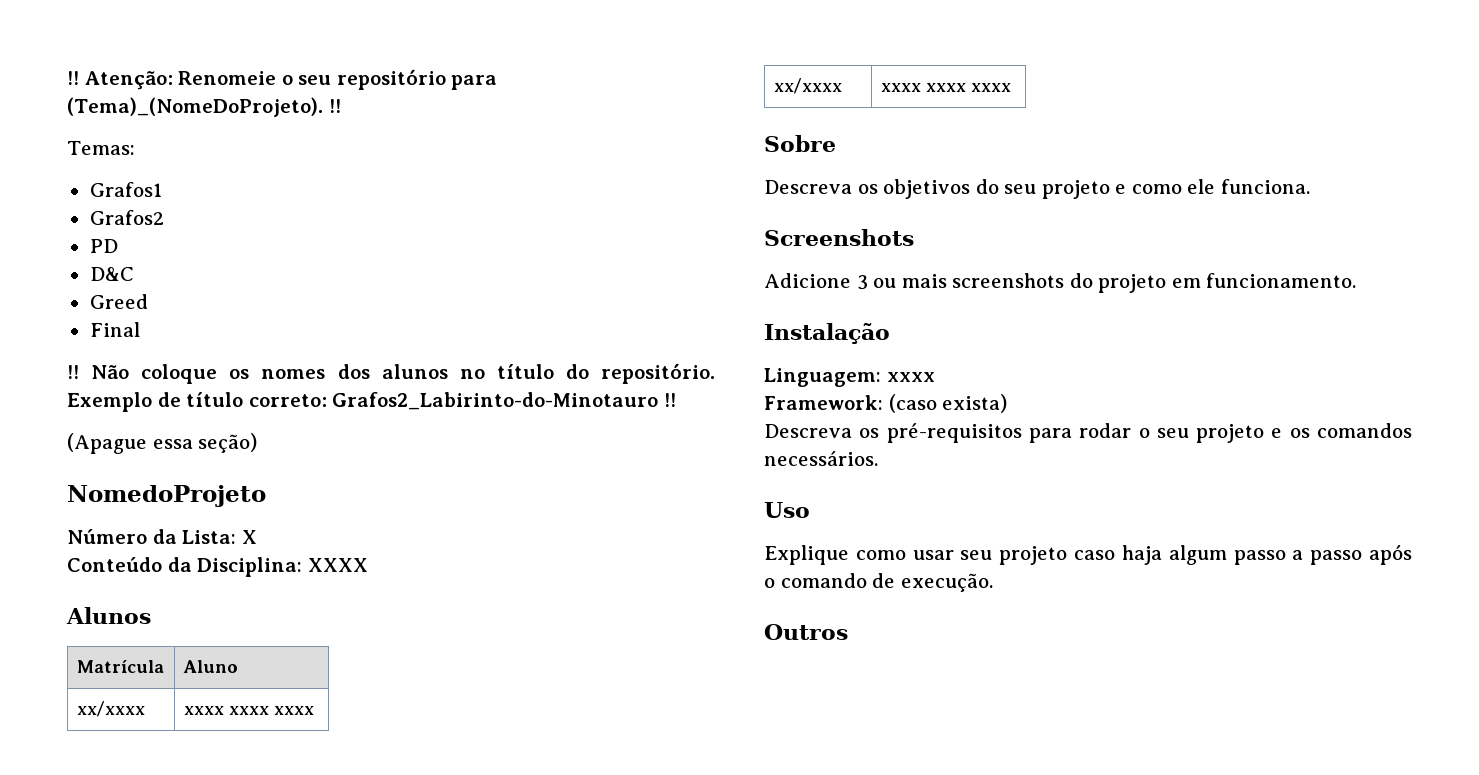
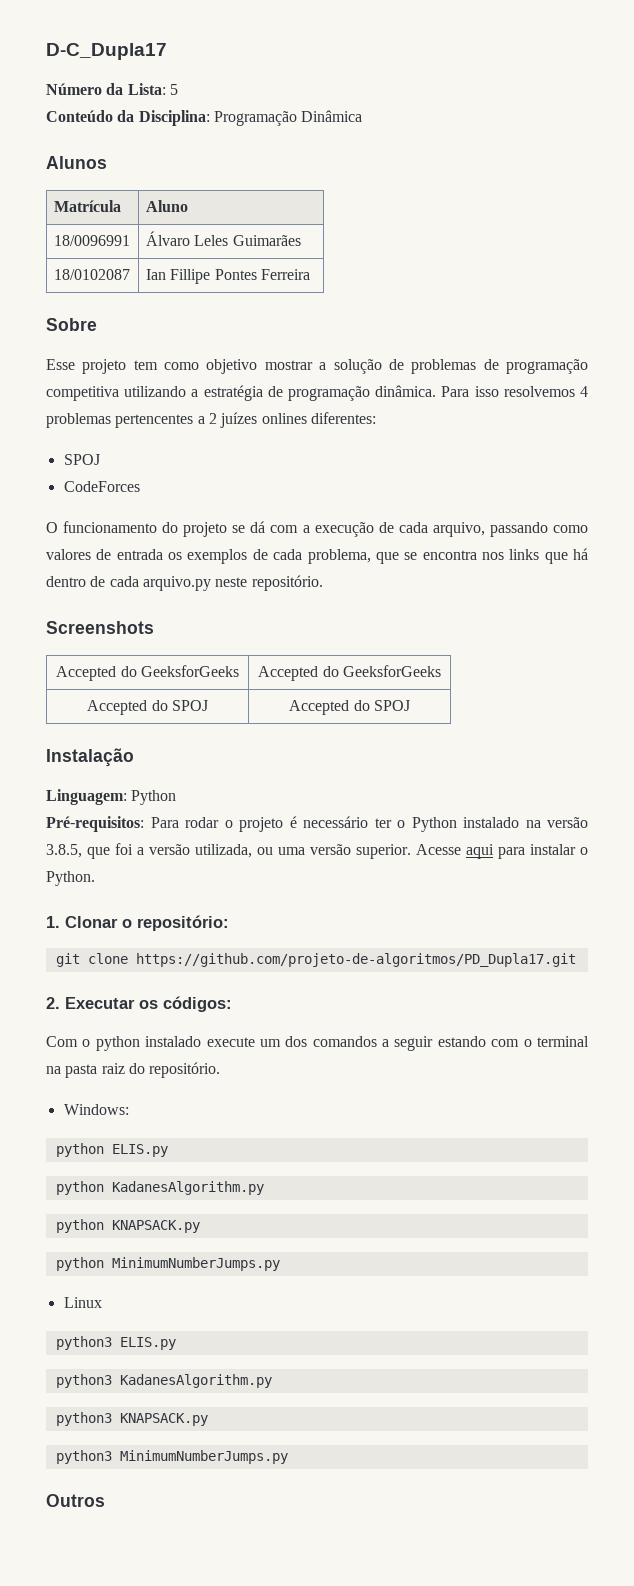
- !! Atenção: Renomeie o seu repositório para (Tema)_(NomeDoProjeto). !!
- Temas:
- Grafos1
- Grafos2
- PD
- D&C
- Greed
- Final
- !! Não coloque os nomes dos alunos no título do repositório. Exemplo de título correto: Grafos2_Labirinto-do-Minotauro !!
- (Apague essa seção)
- NomedoProjeto
+ D-C_Dupla17
- Número da Lista: X
+ Número da Lista: 5
- Conteúdo da Disciplina: XXXX
+ Conteúdo da Disciplina: Programação Dinâmica
  Matrícula | Aluno
- xx/xxxx | xxxx xxxx xxxx
- xx/xxxx | xxxx xxxx xxxx
+ 18/0096991 | Álvaro Leles Guimarães
+ 18/0102087 | Ian Fillipe Pontes Ferreira
  Sobre
- Descreva os objetivos do seu projeto e como ele funciona.
+ Esse projeto tem como objetivo mostrar a solução de problemas de programação competitiva utilizando a estratégia de programação dinâmica. Para isso resolvemos 4 problemas pertencentes a 2 juízes onlines diferentes:
+ SPOJ
+ CodeForces
+ O funcionamento do projeto se dá com a execução de cada arquivo, passando como valores de entrada os exemplos de cada problema, que se encontra nos links que há dentro de cada arquivo.py neste repositório.
  Screenshots
- Adicione 3 ou mais screenshots do projeto em funcionamento.
+ Accepted do GeeksforGeeks | Accepted do GeeksforGeeks
+ Accepted do SPOJ | Accepted do SPOJ
  Instalação
- Linguagem: xxxx
- Framework: (caso exista)
- Descreva os pré-requisitos para rodar o seu projeto e os comandos necessários.
- Uso
- Explique como usar seu projeto caso haja algum passo a passo após o comando de execução.
+ Linguagem: Python
+ Pré-requisitos: Para rodar o projeto é necessário ter o Python instalado na versão 3.8.5, que foi a versão utilizada, ou uma versão superior. Acesse aqui para instalar o Python.
+ 1. Clonar o repositório:
+ git clone https://github.com/projeto-de-algoritmos/PD_Dupla17.git
+ 2. Executar os códigos:
+ Com o python instalado execute um dos comandos a seguir estando com o terminal na pasta raiz do repositório.
+ Windows:
+ python ELIS.py
+ python KadanesAlgorithm.py
+ python KNAPSACK.py
+ python MinimumNumberJumps.py
+ Linux
+ python3 ELIS.py
+ python3 KadanesAlgorithm.py
+ python3 KNAPSACK.py
+ python3 MinimumNumberJumps.py

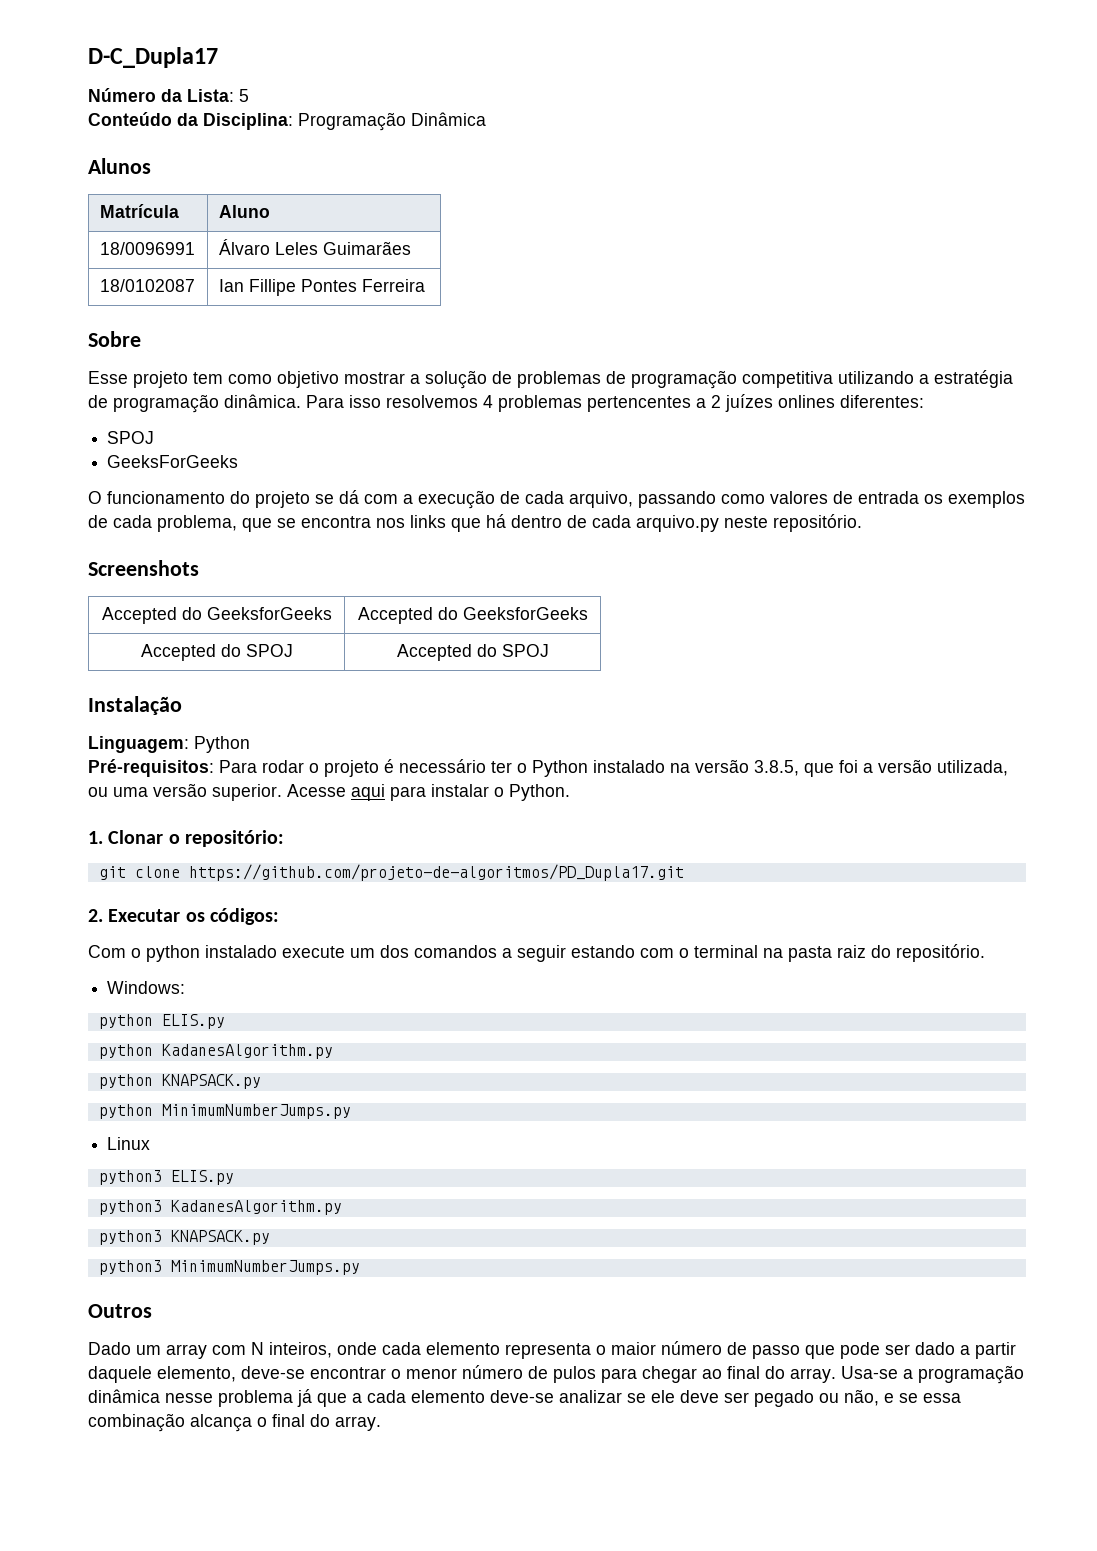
- CodeForces
+ GeeksForGeeks
+ Dado um array com N inteiros, onde cada elemento representa o maior número de passo que pode ser dado a partir daquele elemento, deve-se encontrar o menor número de pulos para chegar ao final do array. Usa-se a programação dinâmica nesse problema já que a cada elemento deve-se analizar se ele deve ser pegado ou não, e se essa combinação alcança o final do array.

